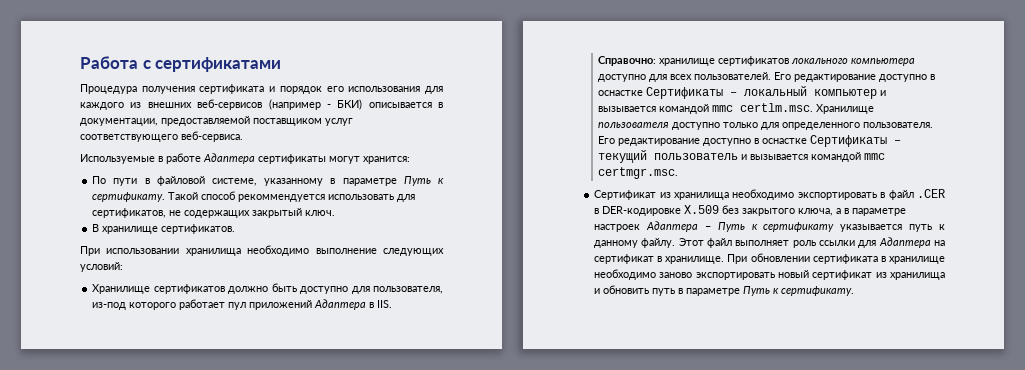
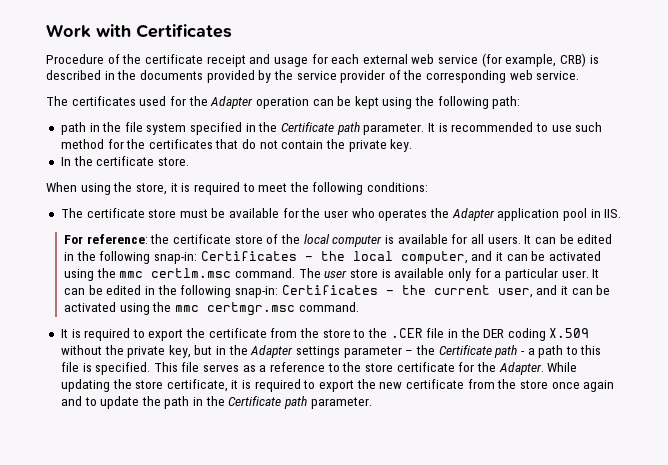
- Работа с сертификатами
- Процедура получения сертификата и порядок его использования для каждого из внешних веб-сервисов (например - БКИ) описывается в документации, предоставляемой поставщиком услуг соответствующего веб-сервиса.
- Используемые в работе Адаптера сертификаты могут хранится:
- По пути в файловой системе, указанному в параметре Путь к сертификату. Такой способ рекоммендуется использовать для сертификатов, не содержащих закрытый ключ.
- В хранилище сертификатов.
- При использовании хранилища необходимо выполнение следующих условий:
- Хранилище сертификатов должно быть доступно для пользователя, из-под которого работает пул приложений Адаптера в IIS.
- Справочно: хранилище сертификатов локального компьютера доступно для всех пользователей. Его редактирование доступно в оснастке Сертификаты – локальный компьютер и вызывается командой mmc certlm.msc. Хранилище пользователя доступно только для определенного пользователя. Его редактирование доступно в оснастке Сертификаты – текущий пользователь и вызывается командой mmc certmgr.msc.
- Сертификат из хранилища необходимо экспортировать в файл .CER в DER-кодировке X.509 без закрытого ключа, а в параметре настроек Адаптера – Путь к сертификату указывается путь к данному файлу. Этот файл выполняет роль ссылки для Адаптера на сертификат в хранилище. При обновлении сертификата в хранилище необходимо заново экспортировать новый сертификат из хранилища и обновить путь в параметре Путь к сертификату.
+ Work with Certificates
+ Procedure of the certificate receipt and usage for each external web service (for example, CRB) is described in the documents provided by the service provider of the corresponding web service.
+ The certificates used for the Adapter operation can be kept using the following path:
+ path in the file system specified in the Certificate path parameter. It is recommended to use such method for the certificates that do not contain the private key.
+ In the certificate store.
+ When using the store, it is required to meet the following conditions:
+ The certificate store must be available for the user who operates the Adapter application pool in IIS.
+ For reference: the certificate store of the local computer is available for all users. It can be edited in the following snap-in: Certificates - the local computer, and it can be activated using the mmc certlm.msc command. The user store is available only for a particular user. It can be edited in the following snap-in: Certificates – the current user, and it can be activated using the mmc certmgr.msc command.
+ It is required to export the certificate from the store to the .CER file in the DER coding X.509 without the private key, but in the Adapter settings parameter – the Certificate path - a path to this file is specified. This file serves as a reference to the store certificate for the Adapter. While updating the store certificate, it is required to export the new certificate from the store once again and to update the path in the Certificate path parameter.

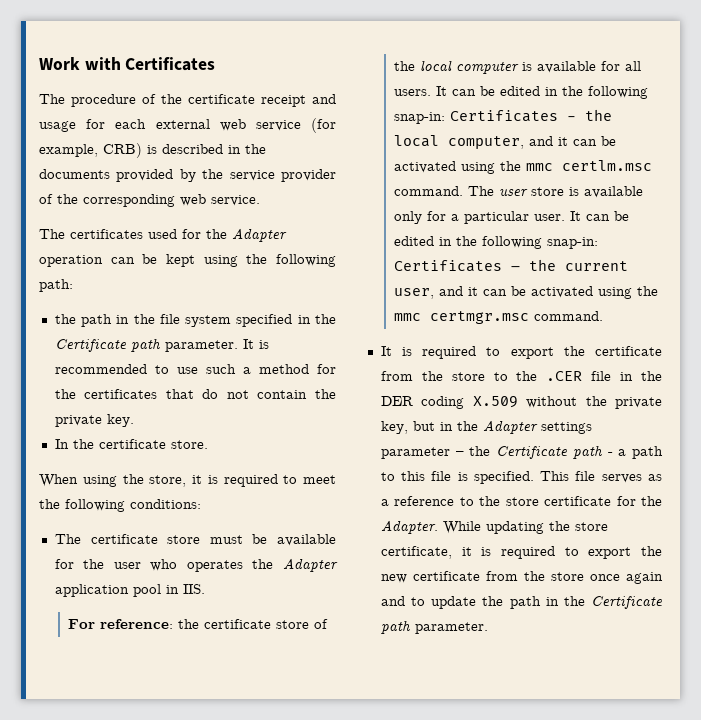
- Procedure of the certificate receipt and usage for each external web service (for example, CRB) is described in the documents provided by the service provider of the corresponding web service.
+ The procedure of the certificate receipt and usage for each external web service (for example, CRB) is described in the documents provided by the service provider of the corresponding web service.
- path in the file system specified in the Certificate path parameter.
+ the path in the file system specified in the Certificate path parameter.
- It is recommended to use such method for the certificates that do not contain the private key.
+ It is recommended to use such a method for the certificates that do not contain the private key.

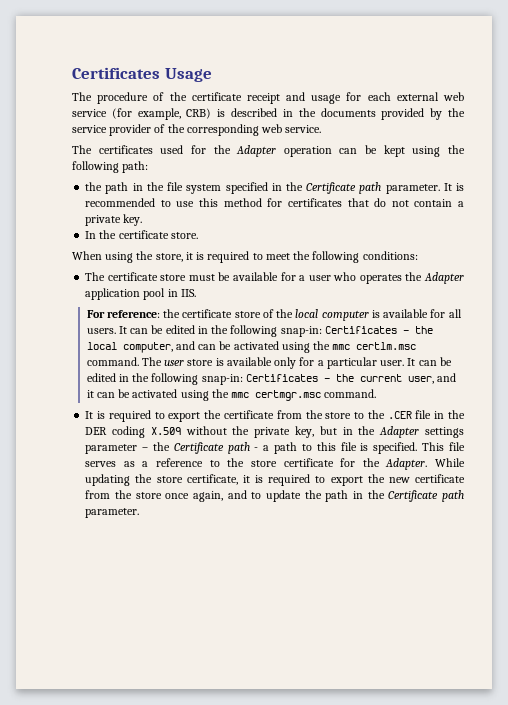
- Work with Certificates
+ Certificates Usage
- It is recommended to use such a method for the certificates that do not contain the private key.
+ It is recommended to use this method for certificates that do not contain a private key.
- The certificate store must be available for the user who operates the Adapter application pool in IIS.
+ The certificate store must be available for a user who operates the Adapter application pool in IIS.
- It can be edited in the following snap-in: Certificates - the local computer, and it can be activated using the mmc certlm.msc command.
+ It can be edited in the following snap-in: Certificates - the local computer, and can be activated using the mmc certlm.msc command.
- While updating the store certificate, it is required to export the new certificate from the store once again and to update the path in the Certificate path parameter.
+ While updating the store certificate, it is required to export the new certificate from the store once again, and to update the path in the Certificate path parameter.

